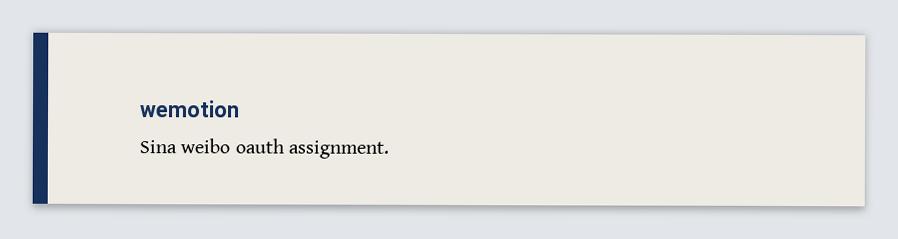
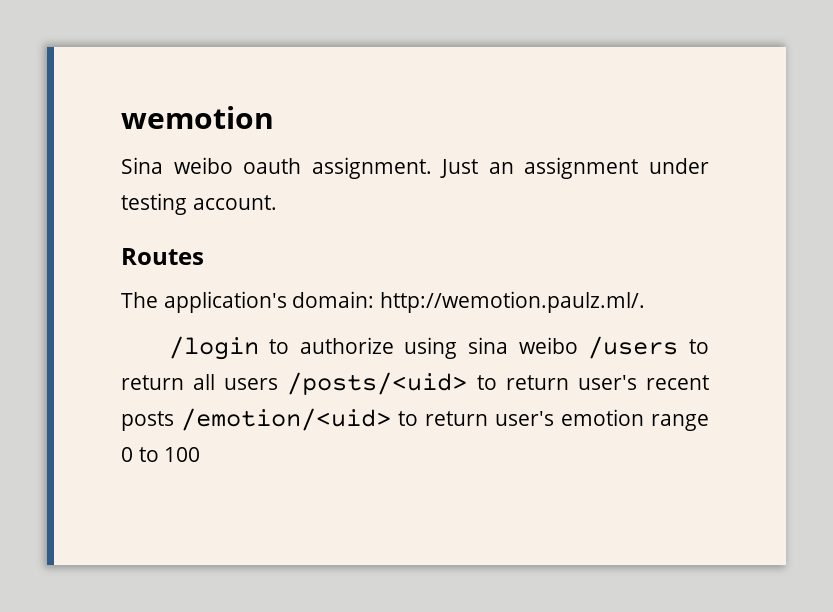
+ Just an assignment under testing account.
+ Routes
+ The application's domain: http://wemotion.paulz.ml/.
+ /login to authorize using sina weibo /users to return all users /posts/<uid> to return user's recent posts /emotion/<uid> to return user's emotion range 0 to 100

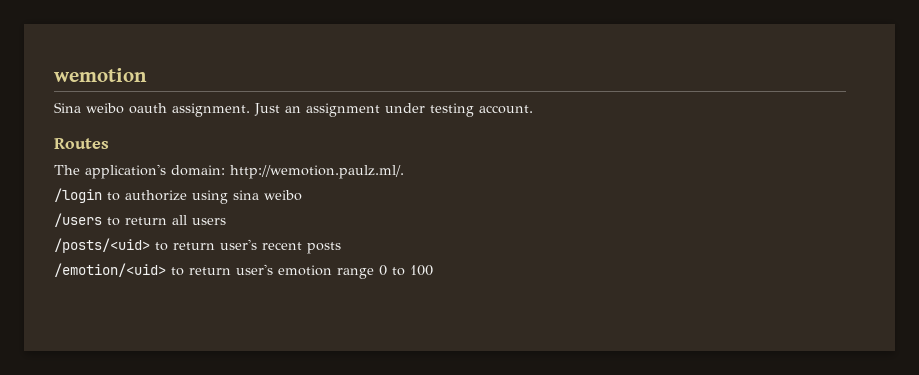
- /login to authorize using sina weibo /users to return all users /posts/<uid> to return user's recent posts /emotion/<uid> to return user's emotion range 0 to 100
+ /login to authorize using sina weibo
+ /users to return all users
+ /posts/<uid> to return user's recent posts
+ /emotion/<uid> to return user's emotion range 0 to 100

